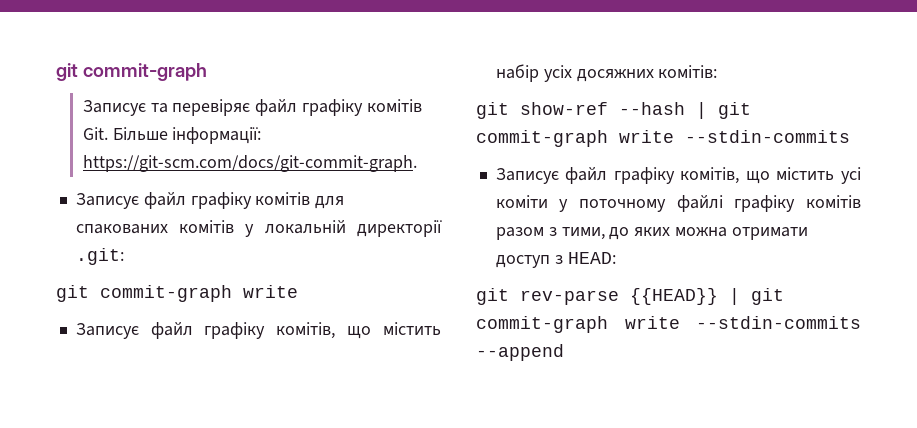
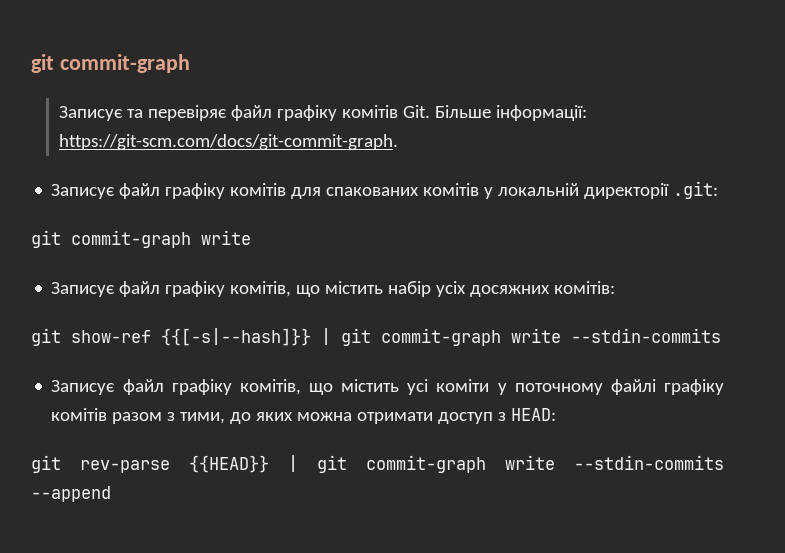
- git show-ref --hash | git commit-graph write --stdin-commits
+ git show-ref {{[-s|--hash]}} | git commit-graph write --stdin-commits

